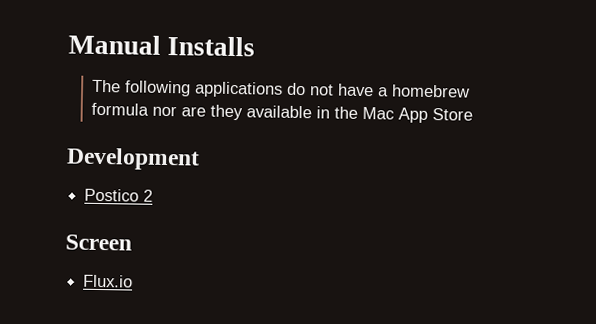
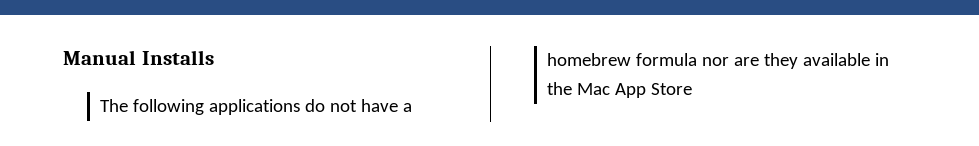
- Development
- Postico 2
- Screen
- Flux.io

